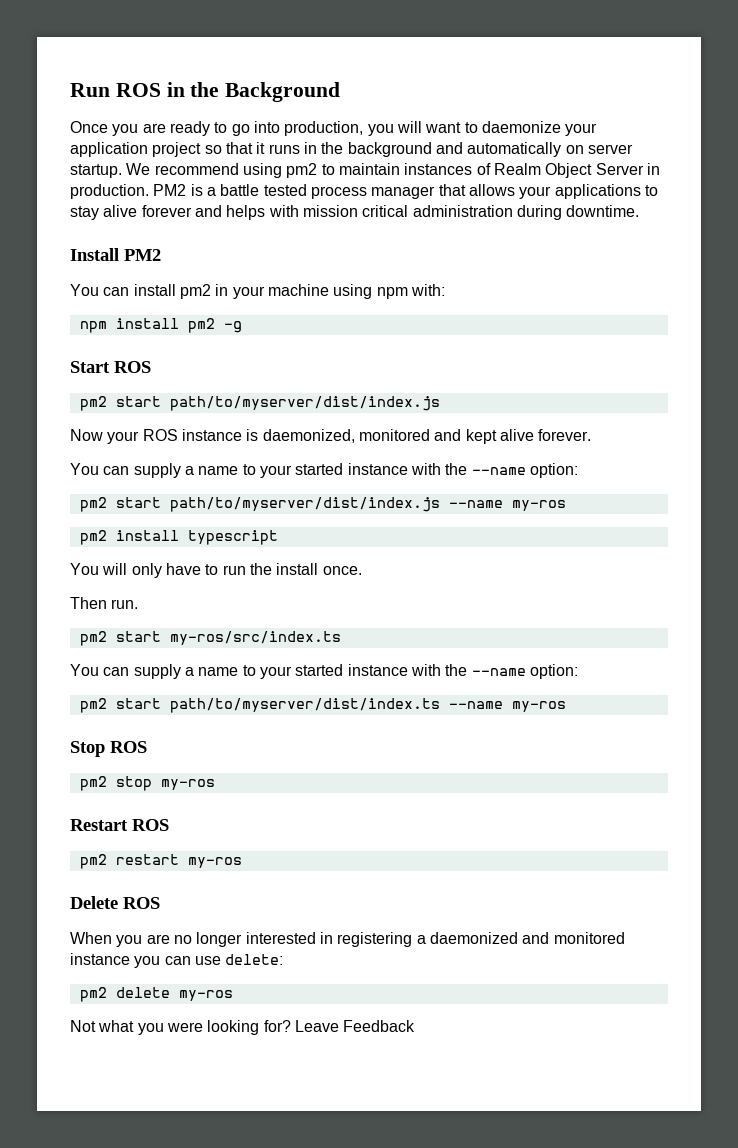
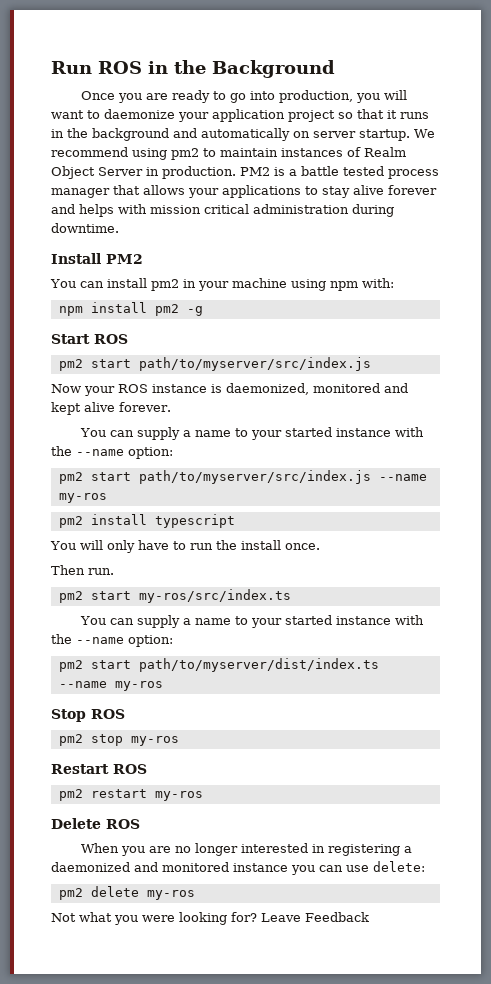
  Start ROS
- pm2 start path/to/myserver/dist/index.js
+ pm2 start path/to/myserver/src/index.js
- pm2 start path/to/myserver/dist/index.js --name my-ros
+ pm2 start path/to/myserver/src/index.js --name my-ros

